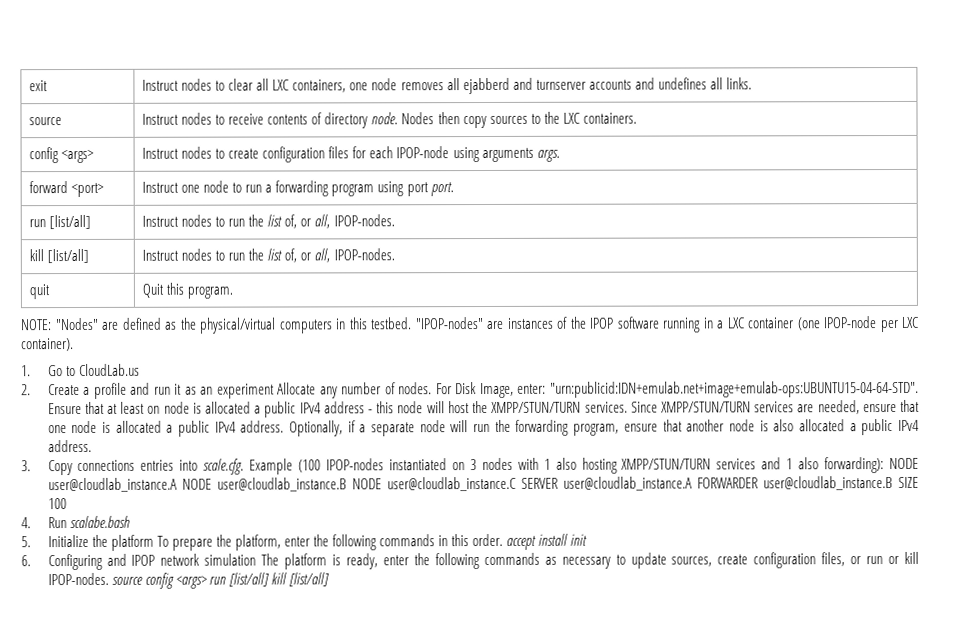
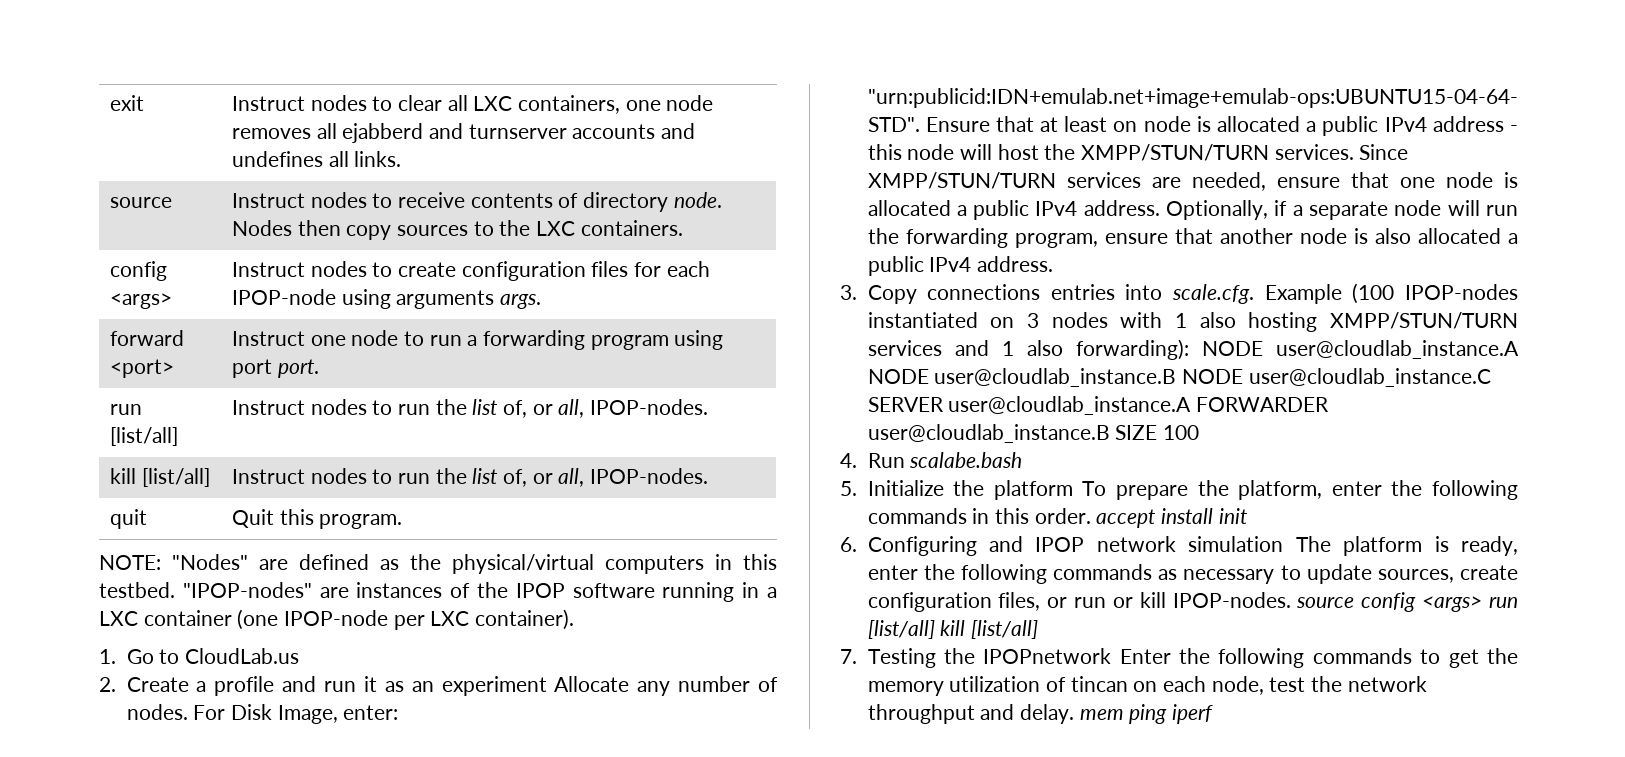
+ 7. Testing the IPOPnetwork Enter the following commands to get the memory utilization of tincan on each node, test the network throughput and delay. mem ping iperf

